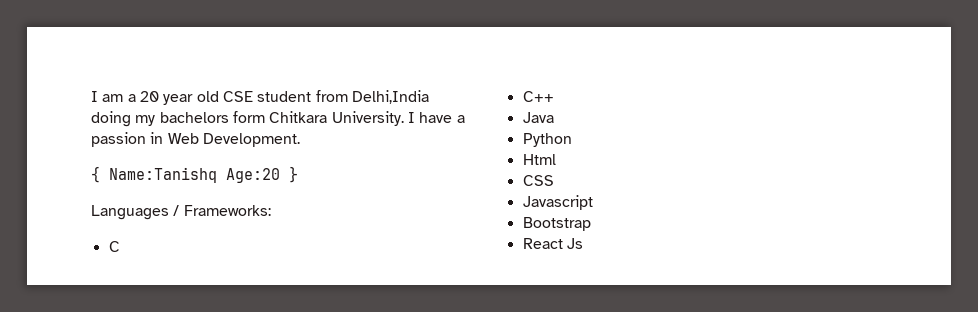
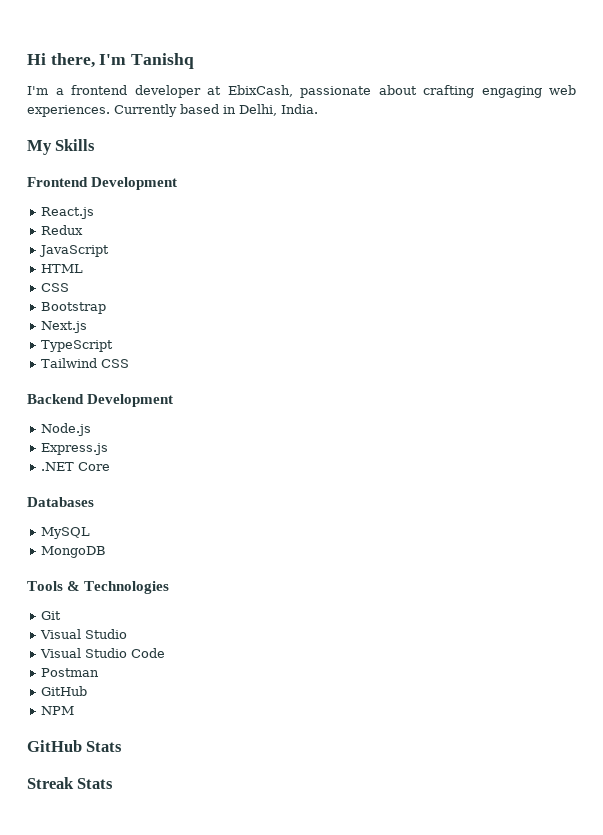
- I am a 20 year old CSE student from Delhi,India doing my bachelors form Chitkara University. I have a passion in Web Development.
- { Name:Tanishq Age:20 }
- Languages / Frameworks:
- C
- C++
- Java
- Python
- Html
+ Hi there, I'm Tanishq
+ I'm a frontend developer at EbixCash, passionate about crafting engaging web experiences. Currently based in Delhi, India.
+ My Skills
+ Frontend Development
+ React.js
+ Redux
+ JavaScript
+ HTML
  CSS
- Javascript
- React Js
+ Next.js
+ TypeScript
+ Tailwind CSS
+ Backend Development
+ Node.js
+ Express.js
+ .NET Core
+ Databases
+ MySQL
+ MongoDB
+ Tools & Technologies
+ Git
+ Visual Studio
+ Visual Studio Code
+ Postman
+ GitHub
+ NPM
+ GitHub Stats
+ Streak Stats

